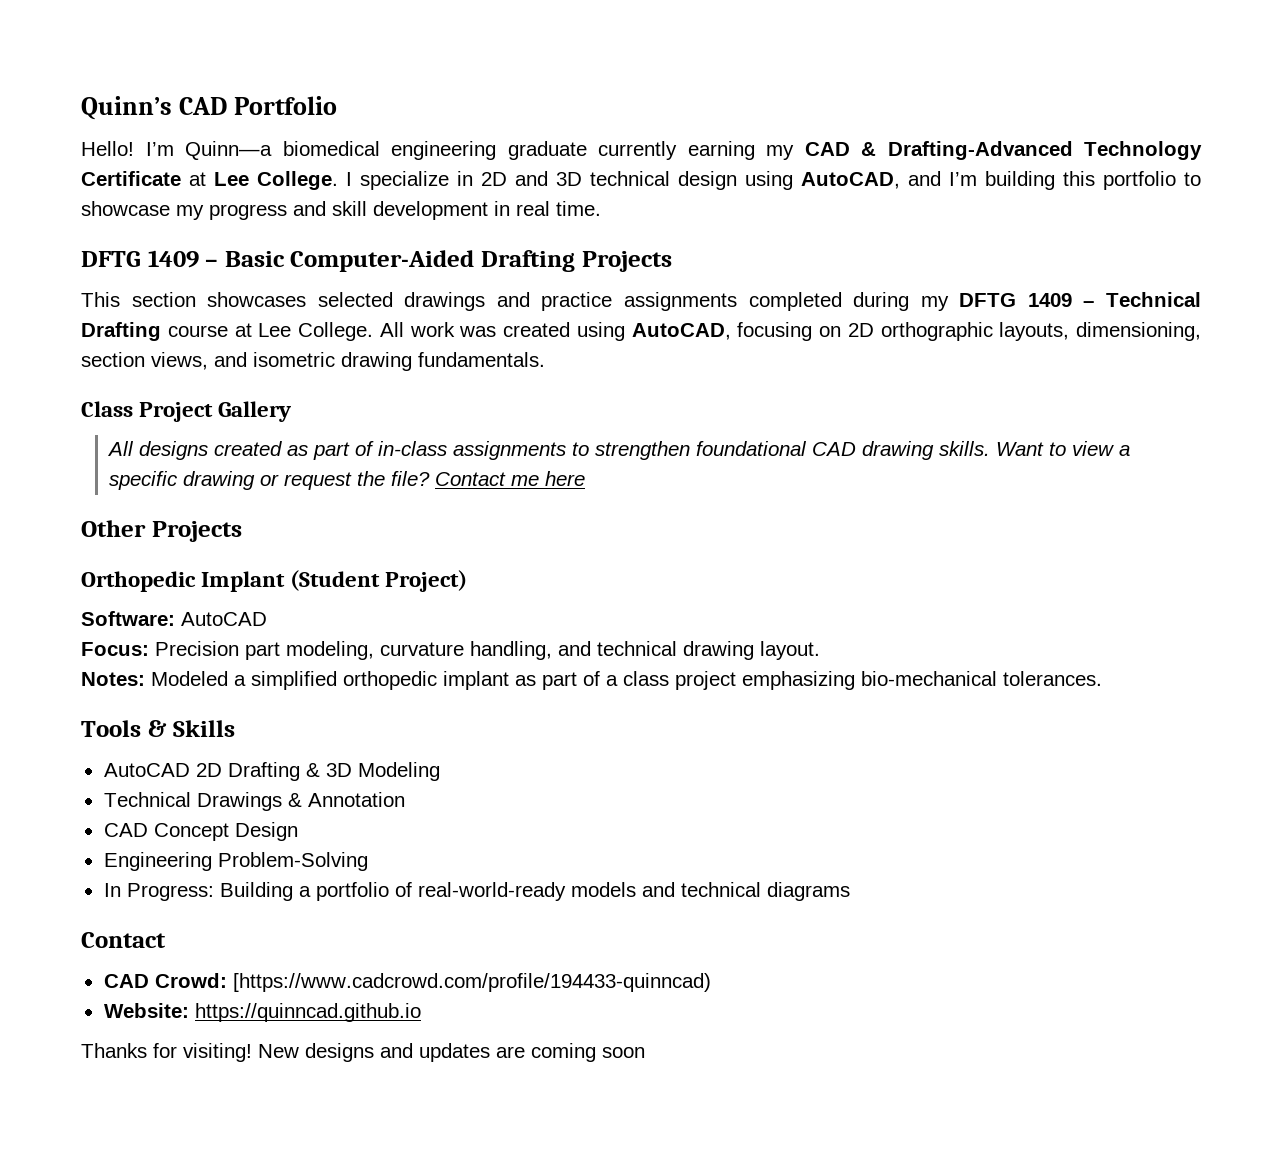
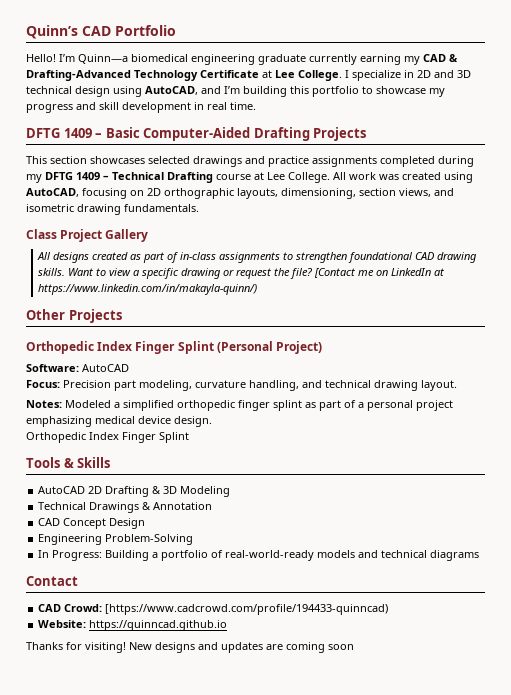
- Contact me here
+ [Contact me on LinkedIn at https://www.linkedin.com/in/makayla-quinn/)
- Orthopedic Implant (Student Project)
+ Orthopedic Index Finger Splint (Personal Project)
- Notes: Modeled a simplified orthopedic implant as part of a class project emphasizing bio-mechanical tolerances.
+ Notes: Modeled a simplified orthopedic finger splint as part of a personal project emphasizing medical device design.
+ Orthopedic Index Finger Splint

